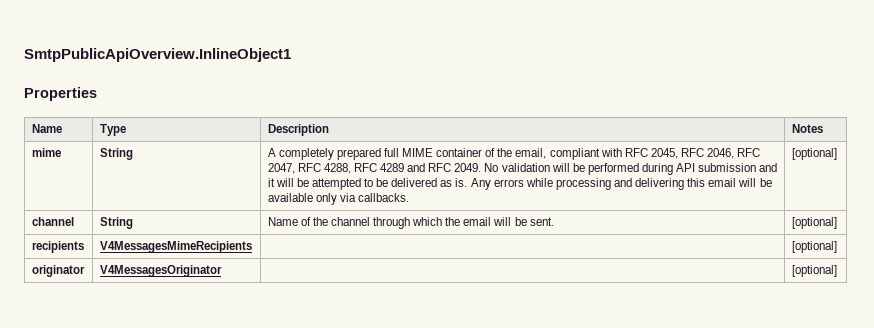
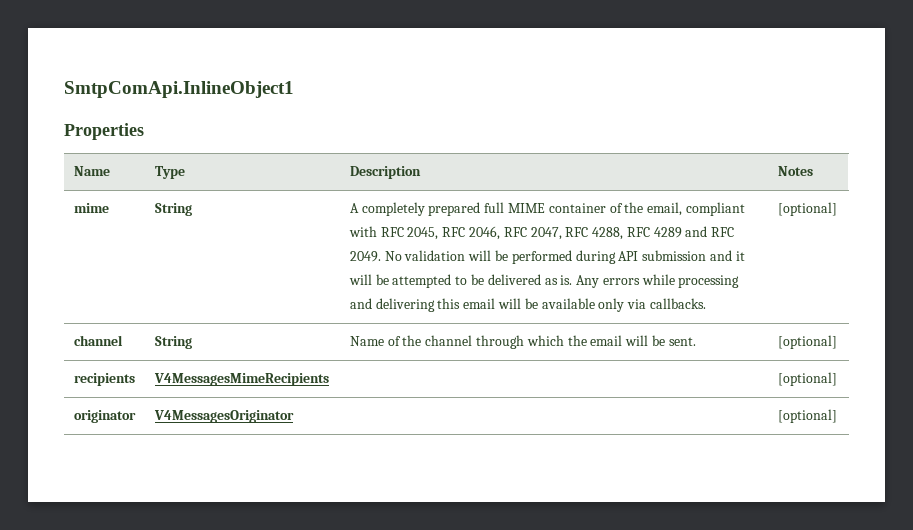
- SmtpPublicApiOverview.InlineObject1
+ SmtpComApi.InlineObject1

